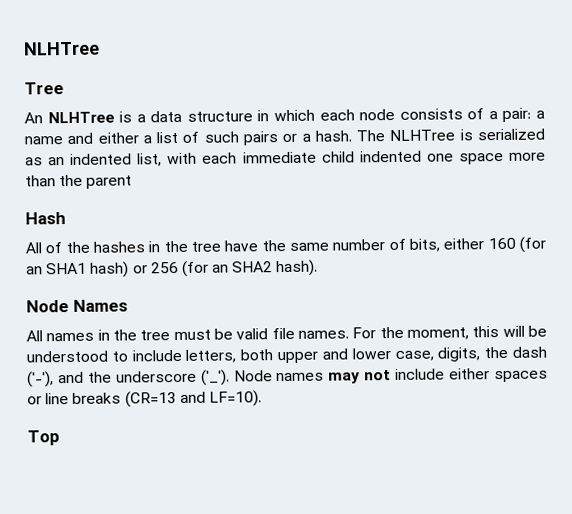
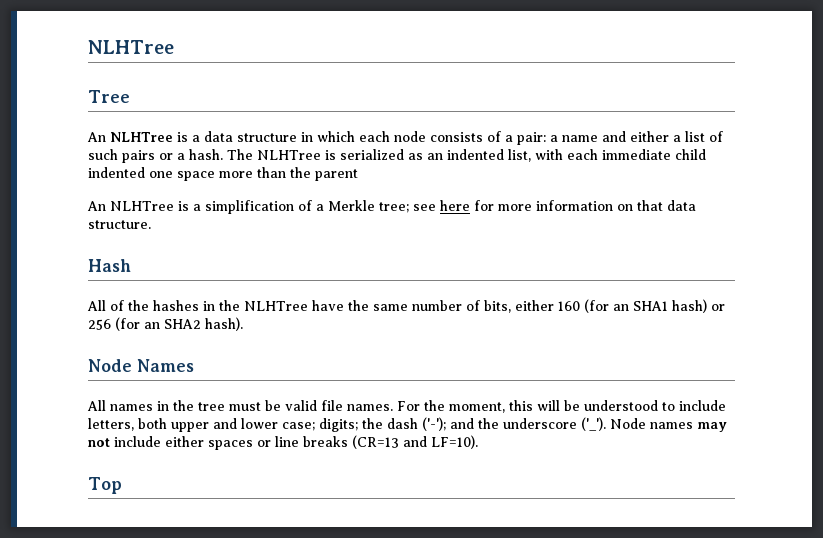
+ An NLHTree is a simplification of a Merkle tree; see here for more information on that data structure.
- All of the hashes in the tree have the same number of bits, either 160 (for an SHA1 hash) or 256 (for an SHA2 hash).
+ All of the hashes in the NLHTree have the same number of bits, either 160 (for an SHA1 hash) or 256 (for an SHA2 hash).
- For the moment, this will be understood to include letters, both upper and lower case, digits, the dash ('-'), and the underscore ('_').
+ For the moment, this will be understood to include letters, both upper and lower case; digits; the dash ('-'); and the underscore ('_').

